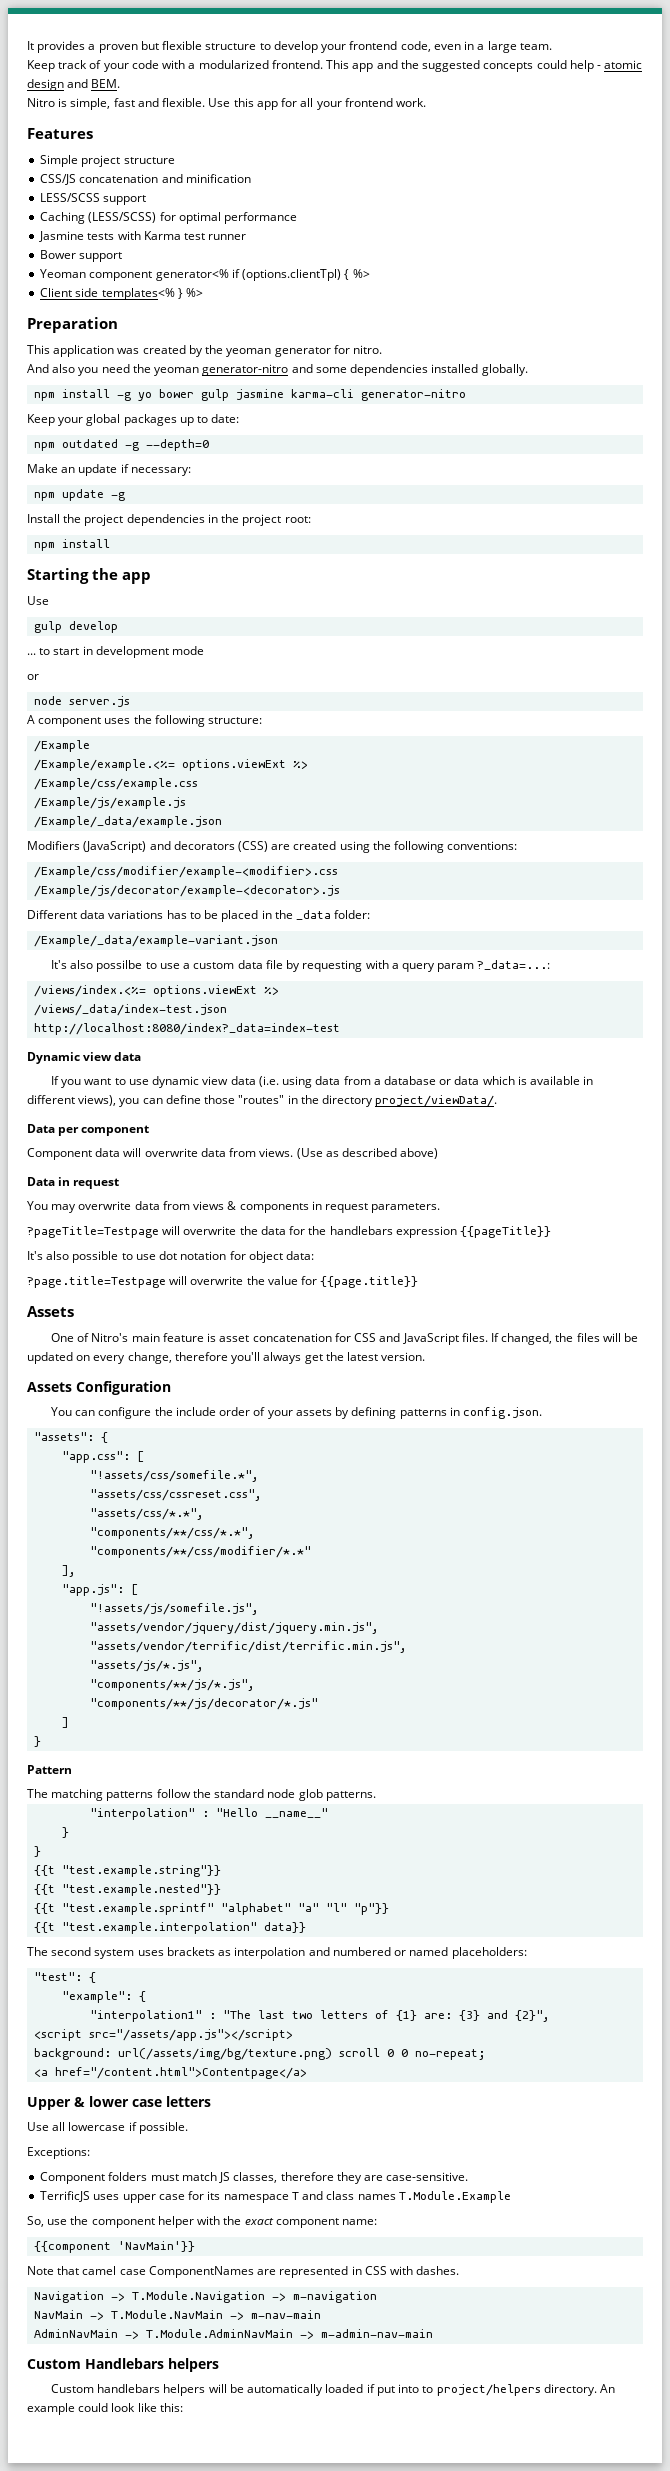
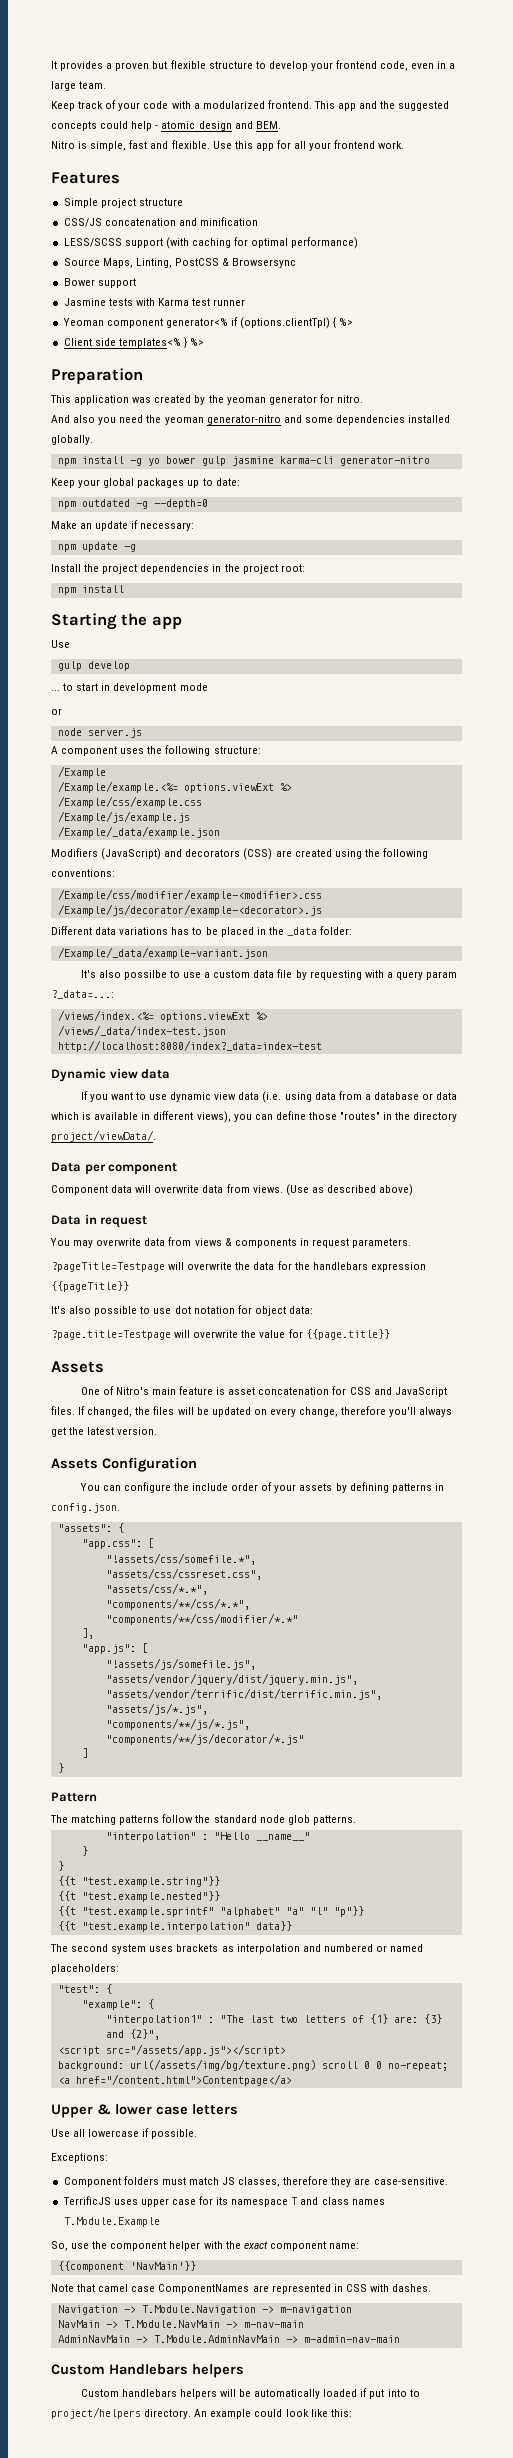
- LESS/SCSS support
- Caching (LESS/SCSS) for optimal performance
+ LESS/SCSS support (with caching for optimal performance)
+ Source Maps, Linting, PostCSS & Browsersync
+ Bower support
- Bower support

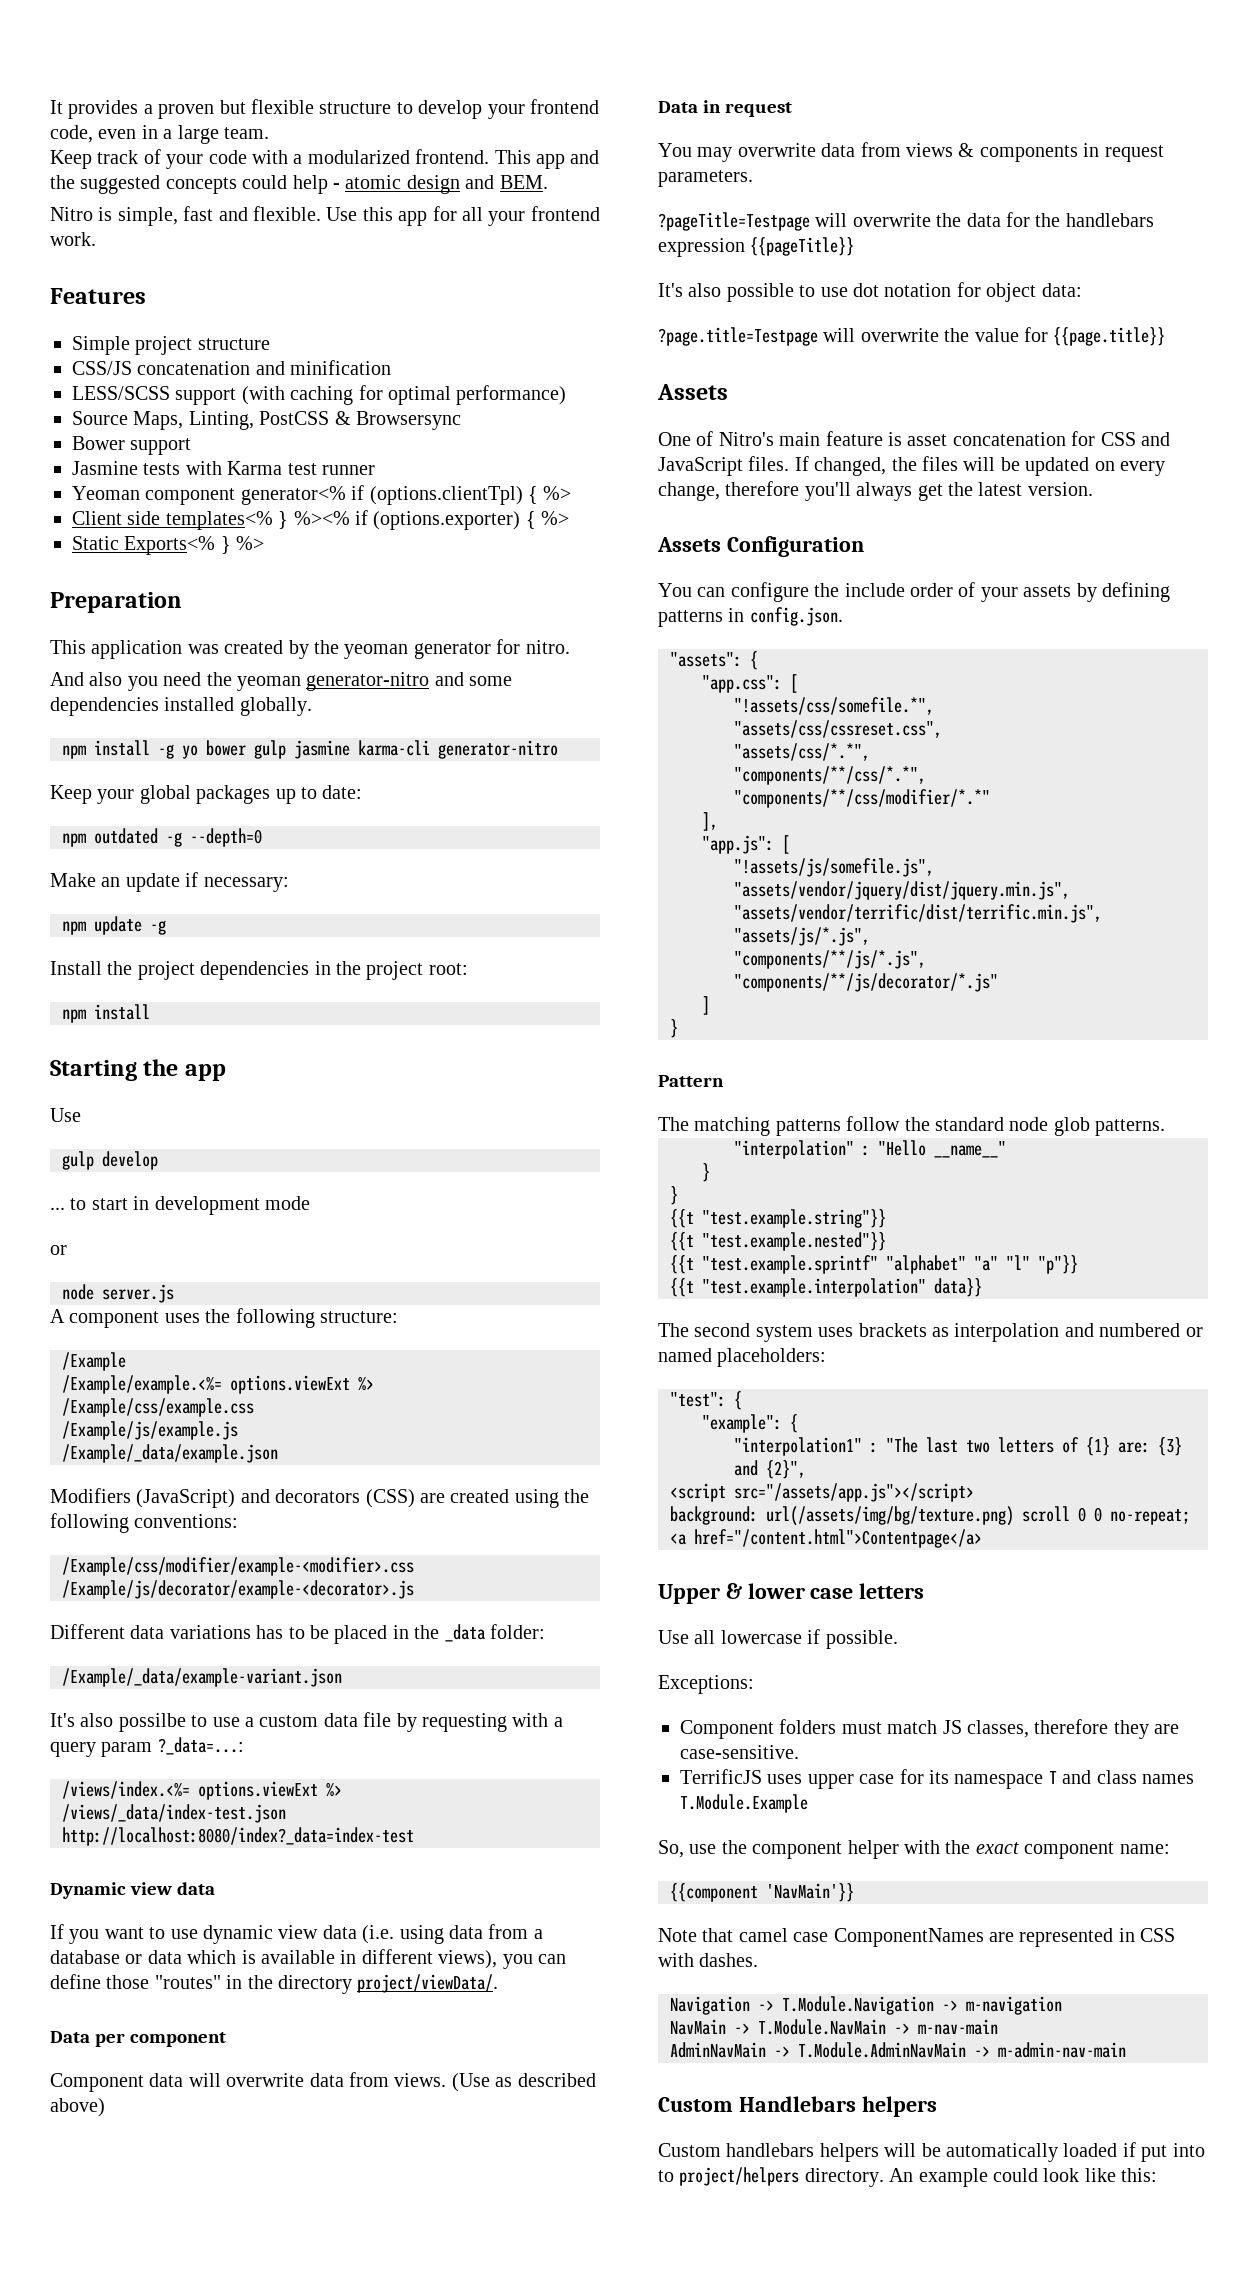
- Client side templates<% } %>
+ Client side templates<% } %><% if (options.exporter) { %>
+ Static Exports<% } %>

